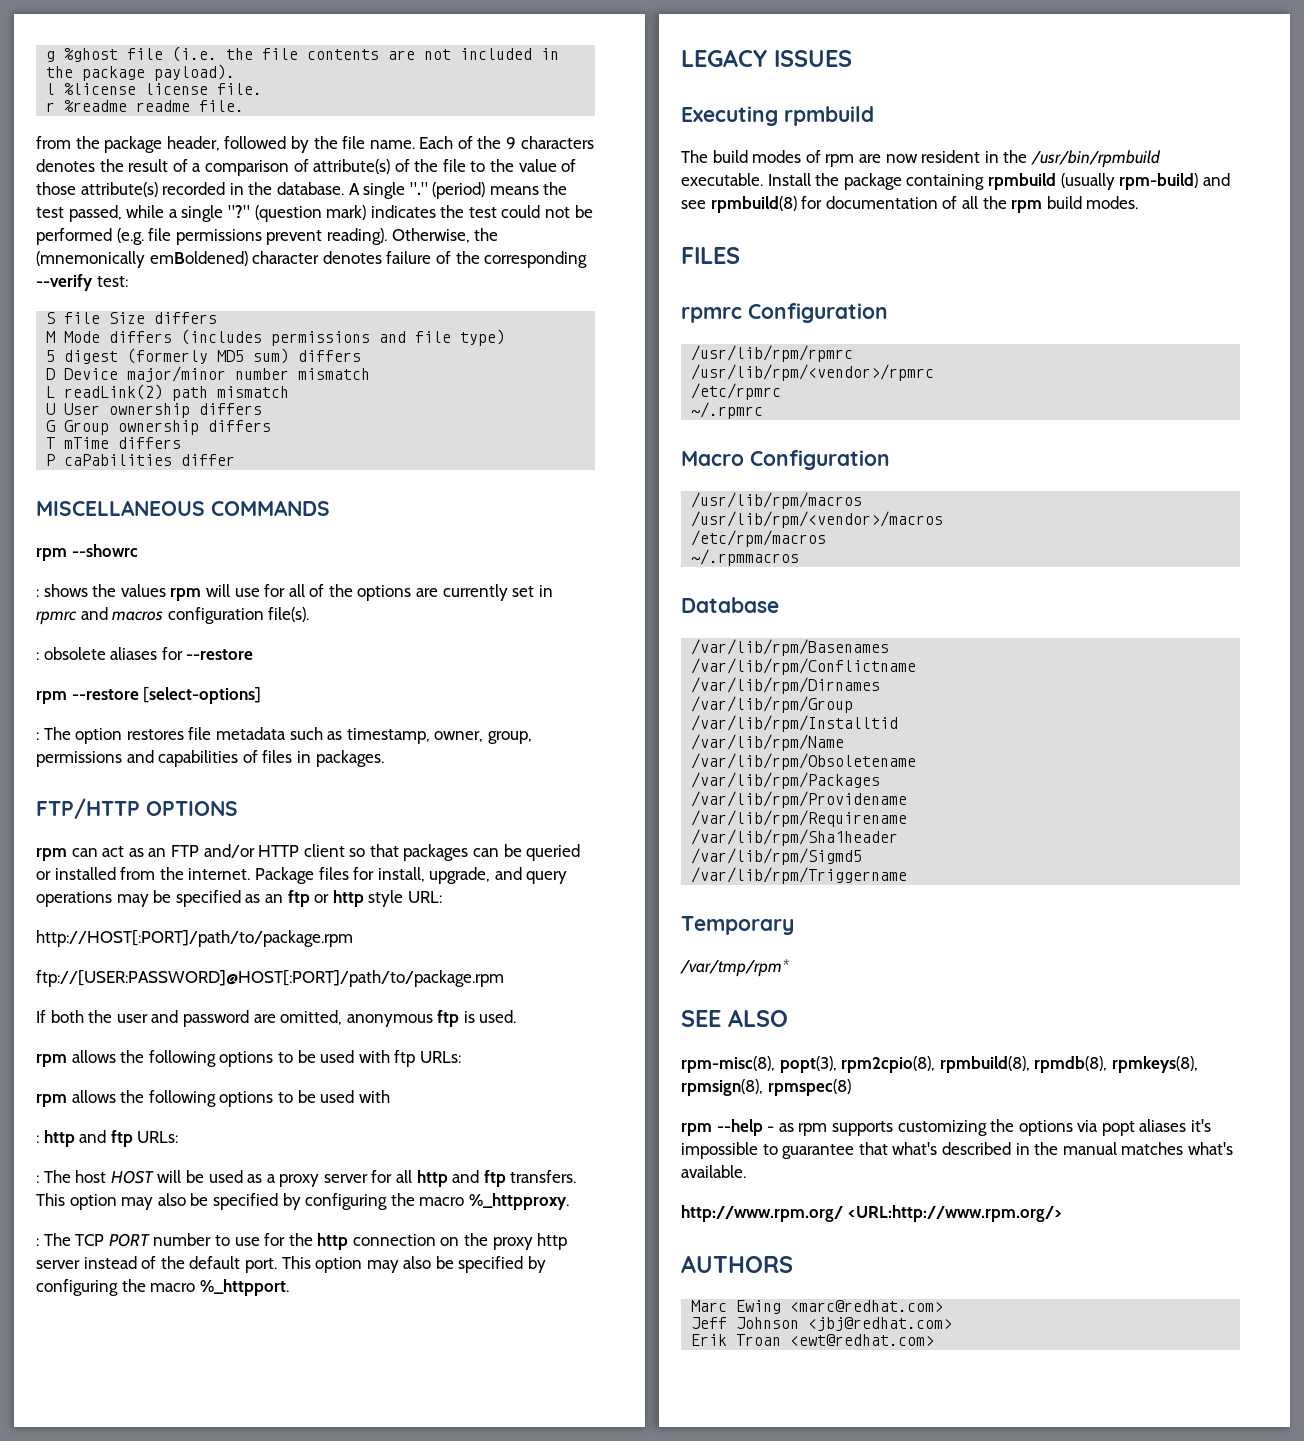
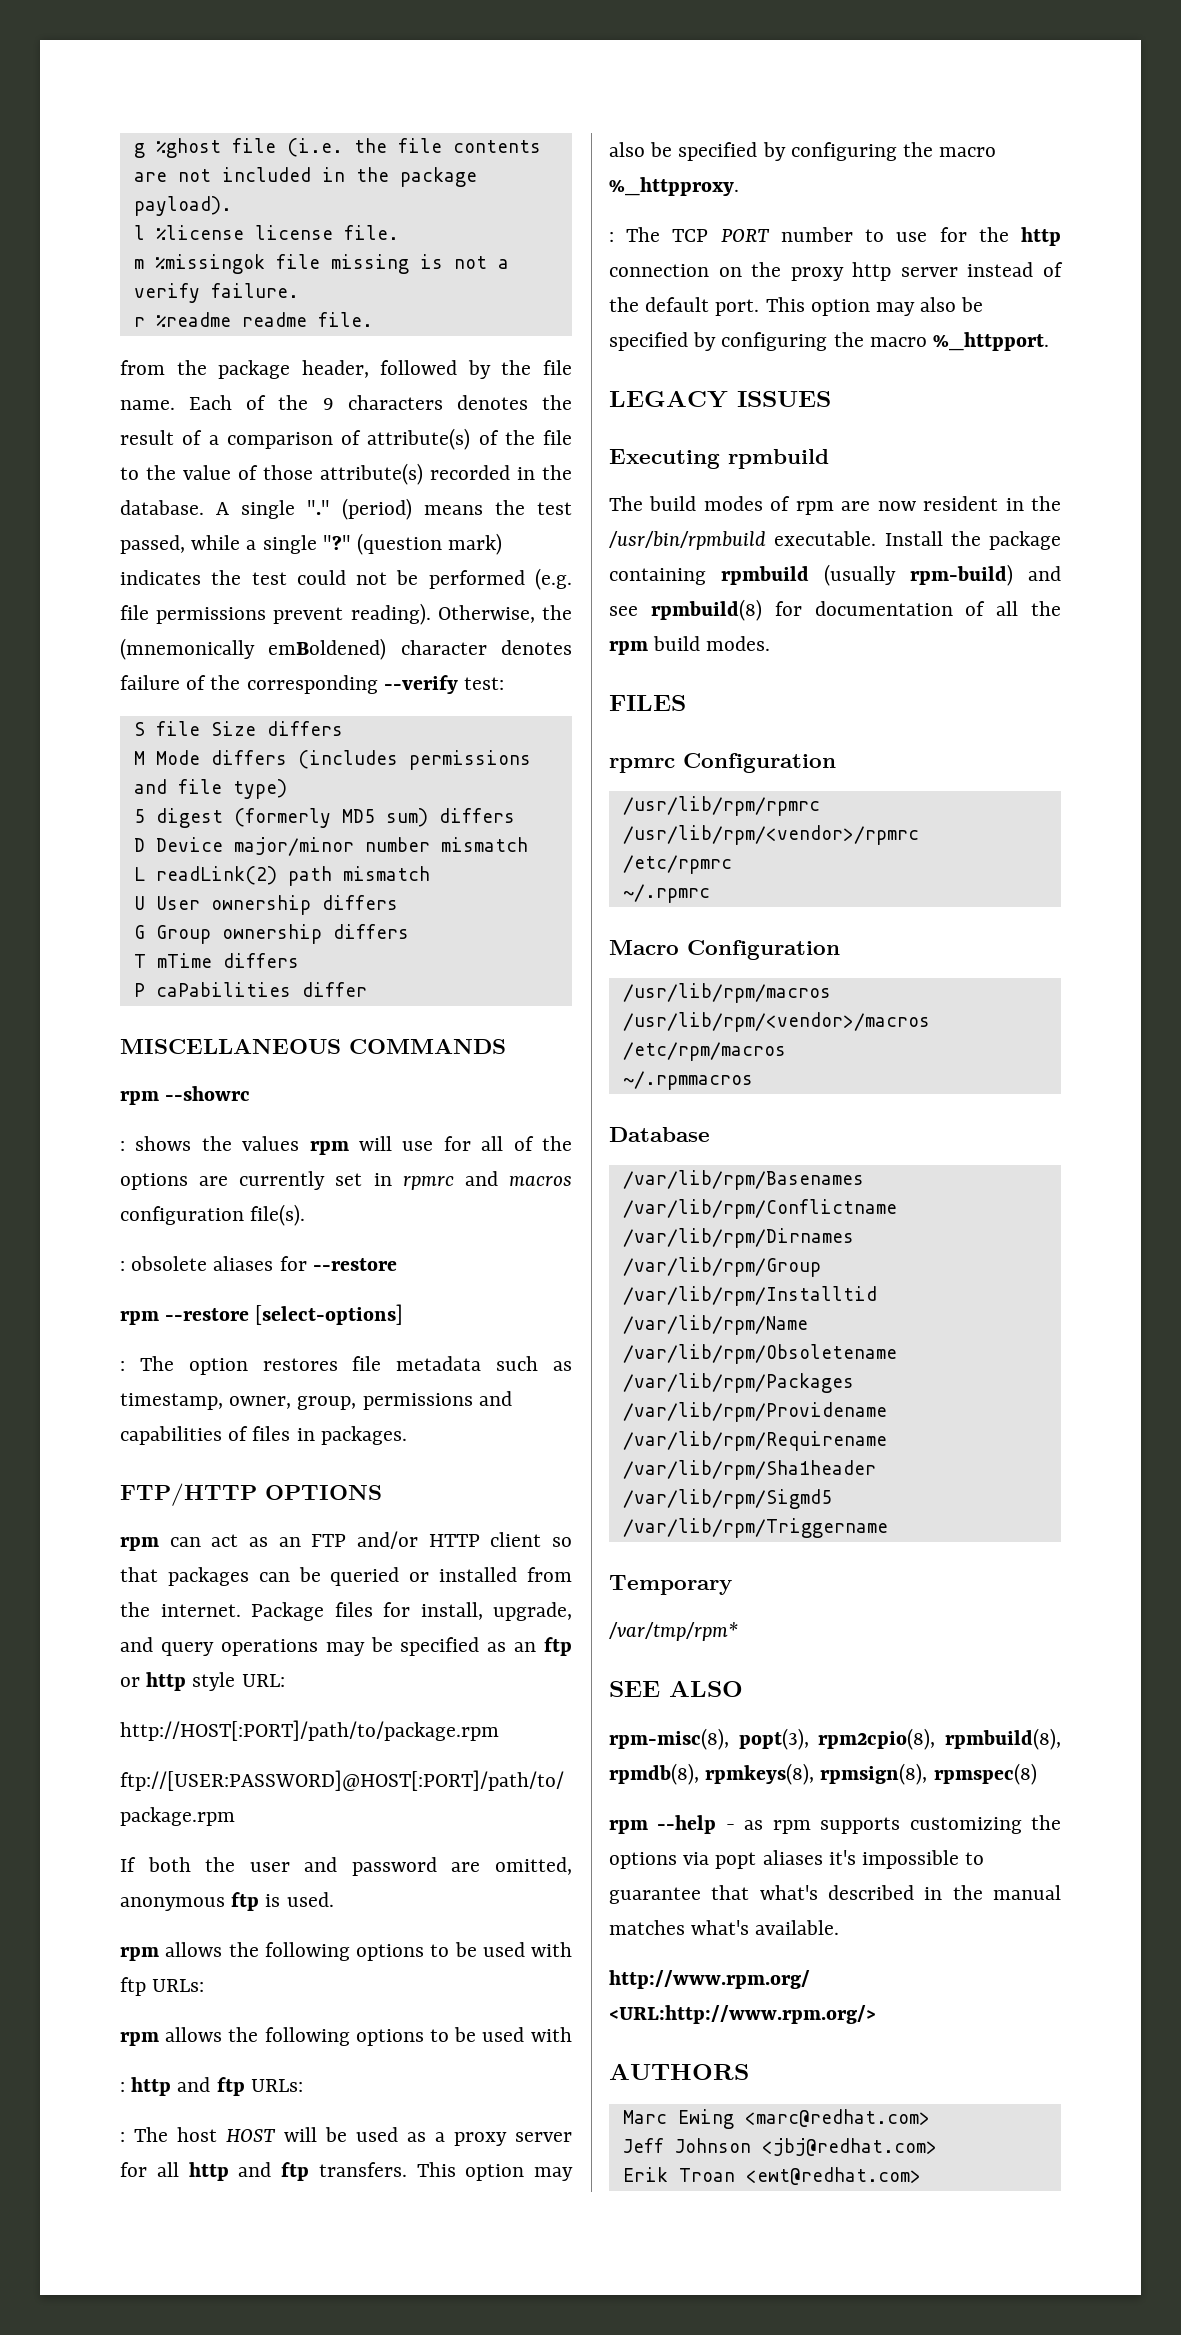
+ m %missingok file missing is not a verify failure.

